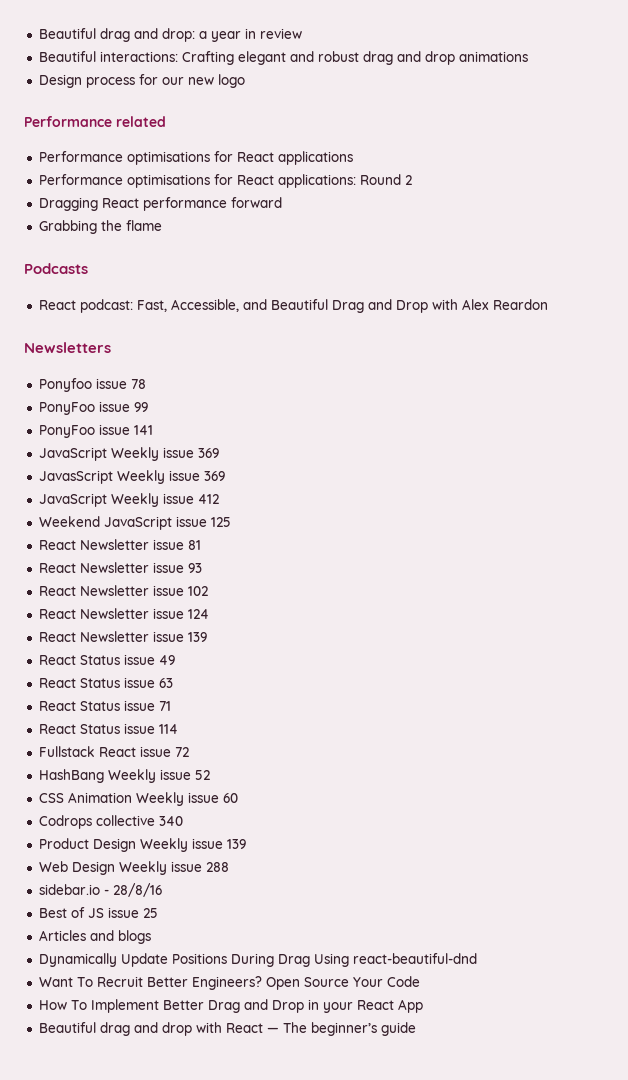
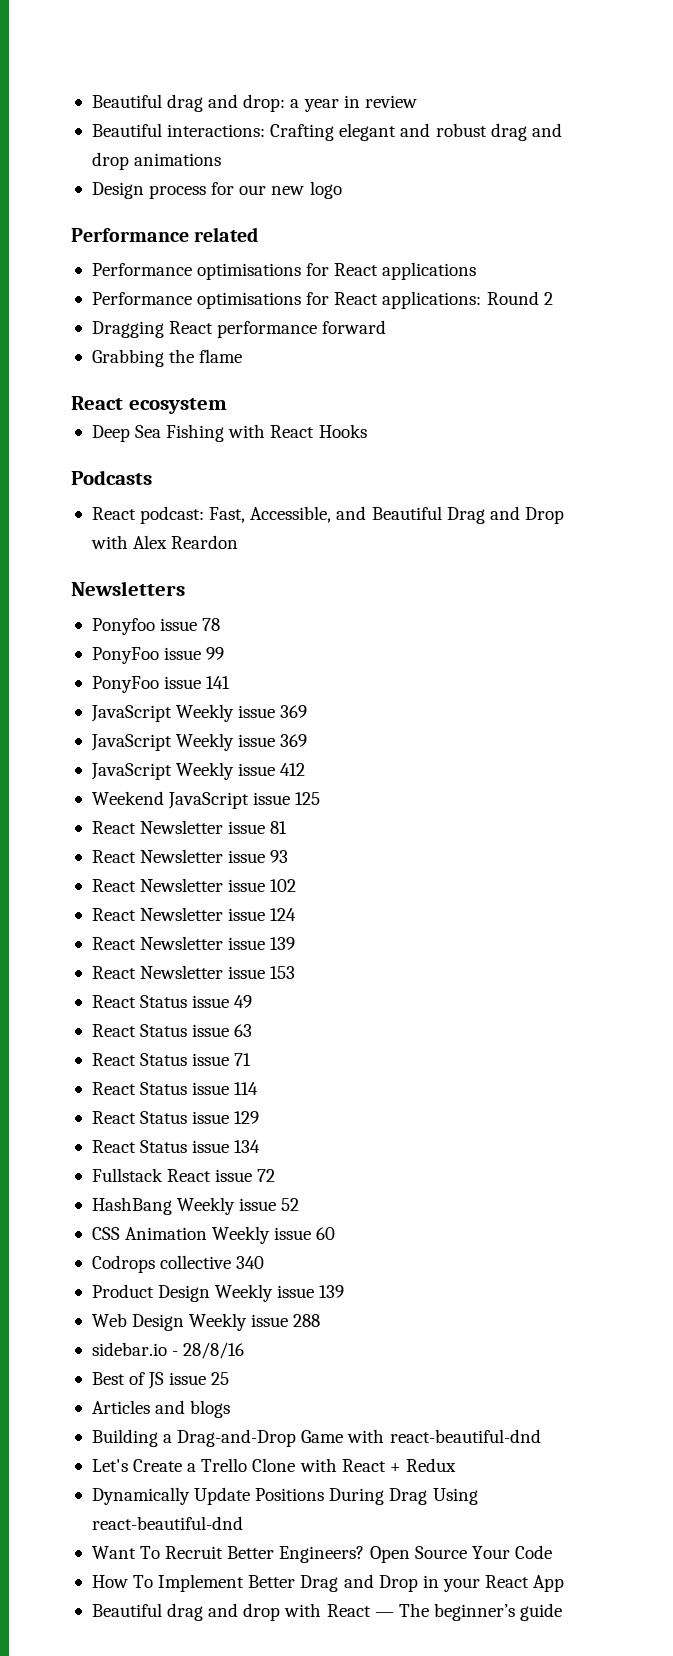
+ React ecosystem
+ Deep Sea Fishing with React Hooks
  PonyFoo issue 141
  JavaScript Weekly issue 369
- JavasScript Weekly issue 369
+ JavaScript Weekly issue 369
+ React Newsletter issue 153
+ React Status issue 129
+ React Status issue 134
+ Building a Drag-and-Drop Game with react-beautiful-dnd
+ Let's Create a Trello Clone with React + Redux

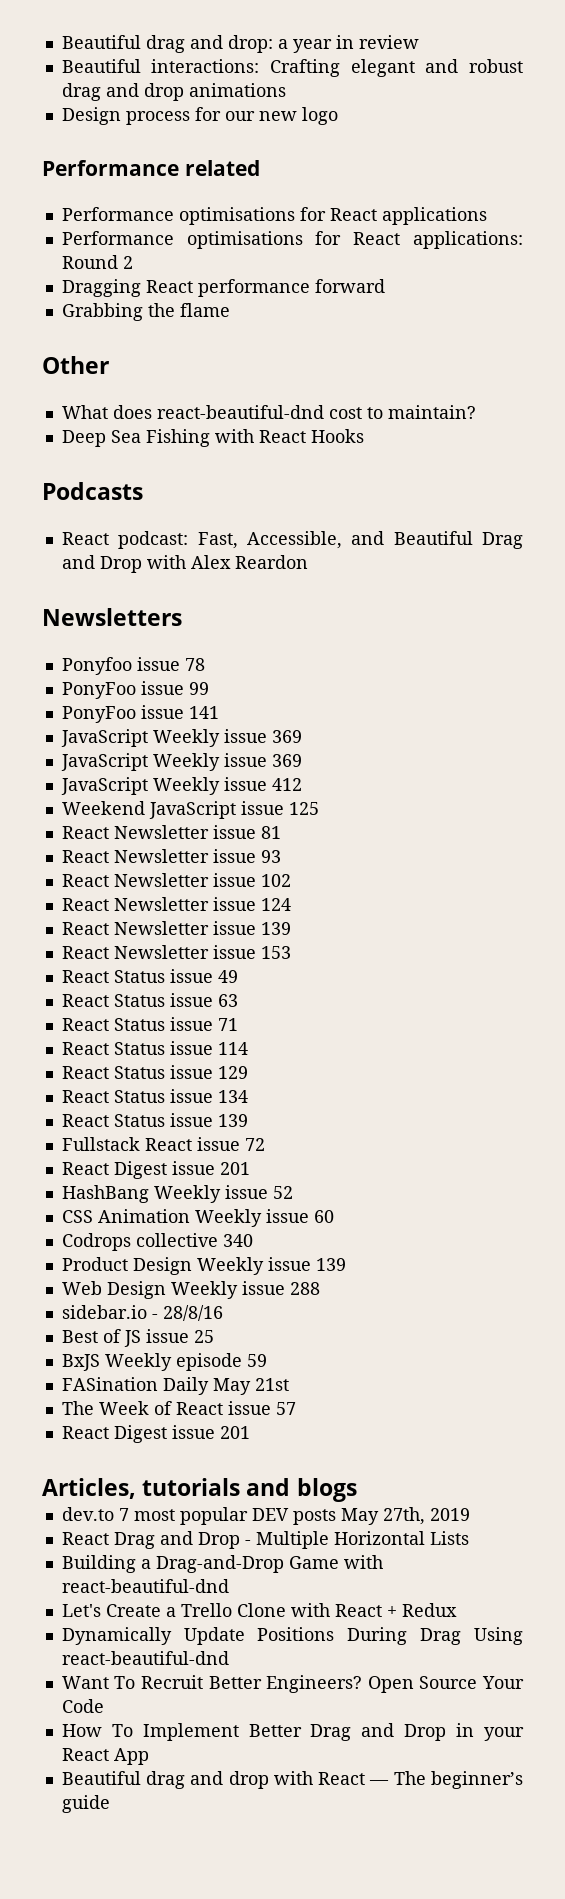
- React ecosystem
+ Other
+ What does react-beautiful-dnd cost to maintain?
+ React Status issue 139
  Fullstack React issue 72
+ React Digest issue 201
- Articles and blogs
+ BxJS Weekly episode 59
+ FASination Daily May 21st
+ The Week of React issue 57
+ React Digest issue 201
+ Articles, tutorials and blogs
+ dev.to 7 most popular DEV posts May 27th, 2019
+ React Drag and Drop - Multiple Horizontal Lists

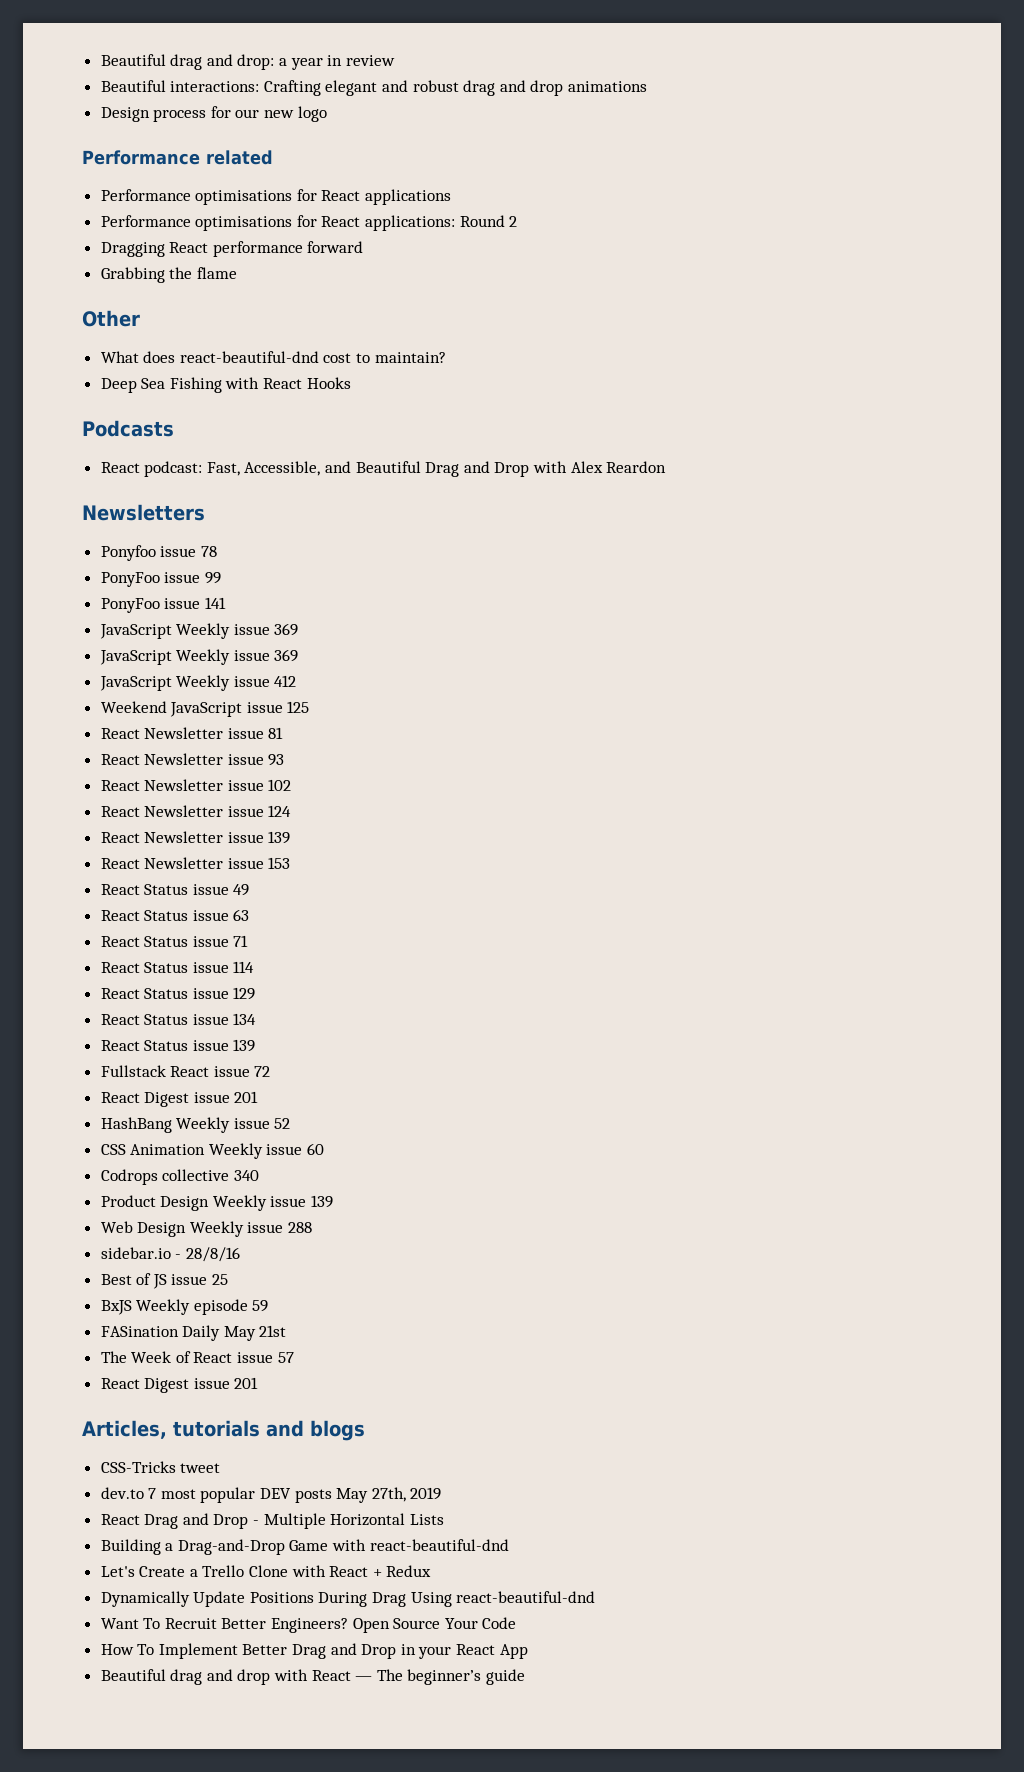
+ CSS-Tricks tweet

